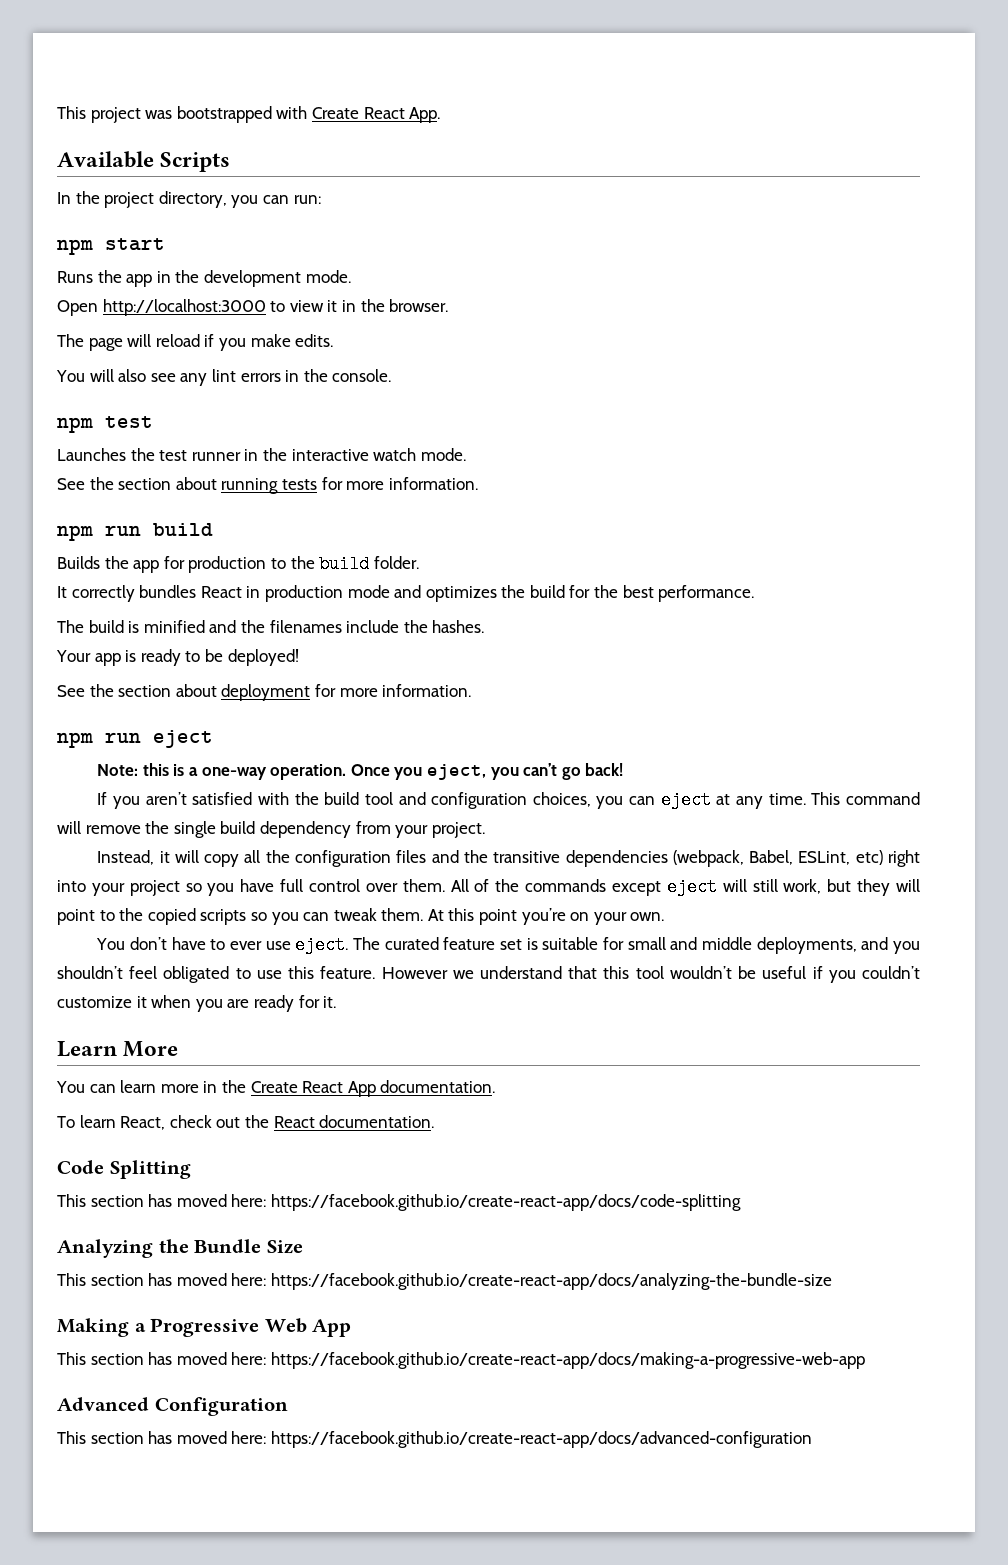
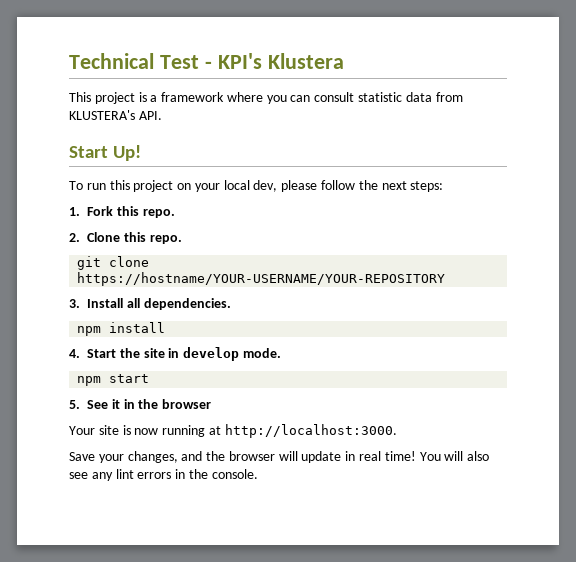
- This project was bootstrapped with Create React App.
- Available Scripts
- In the project directory, you can run:
+ Technical Test - KPI's Klustera
+ This project is a framework where you can consult statistic data from KLUSTERA's API.
+ Start Up!
+ To run this project on your local dev, please follow the next steps:
+ 1. Fork this repo.
+ 2. Clone this repo.
+ git clone https://hostname/YOUR-USERNAME/YOUR-REPOSITORY
+ 3. Install all dependencies.
+ npm install
+ 4. Start the site in develop mode.
  npm start
- Runs the app in the development mode.
- Open http://localhost:3000 to view it in the browser.
- The page will reload if you make edits.
- You will also see any lint errors in the console.
+ 5. See it in the browser
+ Your site is now running at http://localhost:3000.
+ Save your changes, and the browser will update in real time! You will also see any lint errors in the console.
- npm test
- Launches the test runner in the interactive watch mode.
- See the section about running tests for more information.
- npm run build
- Builds the app for production to the build folder.
- It correctly bundles React in production mode and optimizes the build for the best performance.
- The build is minified and the filenames include the hashes.
- Your app is ready to be deployed!
- See the section about deployment for more information.
- npm run eject
- Note: this is a one-way operation. Once you eject, you can’t go back!
- If you aren’t satisfied with the build tool and configuration choices, you can eject at any time. This command will remove the single build dependency from your project.
- Instead, it will copy all the configuration files and the transitive dependencies (webpack, Babel, ESLint, etc) right into your project so you have full control over them. All of the commands except eject will still work, but they will point to the copied scripts so you can tweak them. At this point you’re on your own.
- You don’t have to ever use eject. The curated feature set is suitable for small and middle deployments, and you shouldn’t feel obligated to use this feature. However we understand that this tool wouldn’t be useful if you couldn’t customize it when you are ready for it.
- Learn More
- You can learn more in the Create React App documentation.
- To learn React, check out the React documentation.
- Code Splitting
- This section has moved here: https://facebook.github.io/create-react-app/docs/code-splitting
- Analyzing the Bundle Size
- This section has moved here: https://facebook.github.io/create-react-app/docs/analyzing-the-bundle-size
- Making a Progressive Web App
- This section has moved here: https://facebook.github.io/create-react-app/docs/making-a-progressive-web-app
- Advanced Configuration
- This section has moved here: https://facebook.github.io/create-react-app/docs/advanced-configuration

